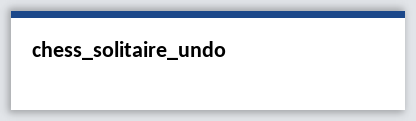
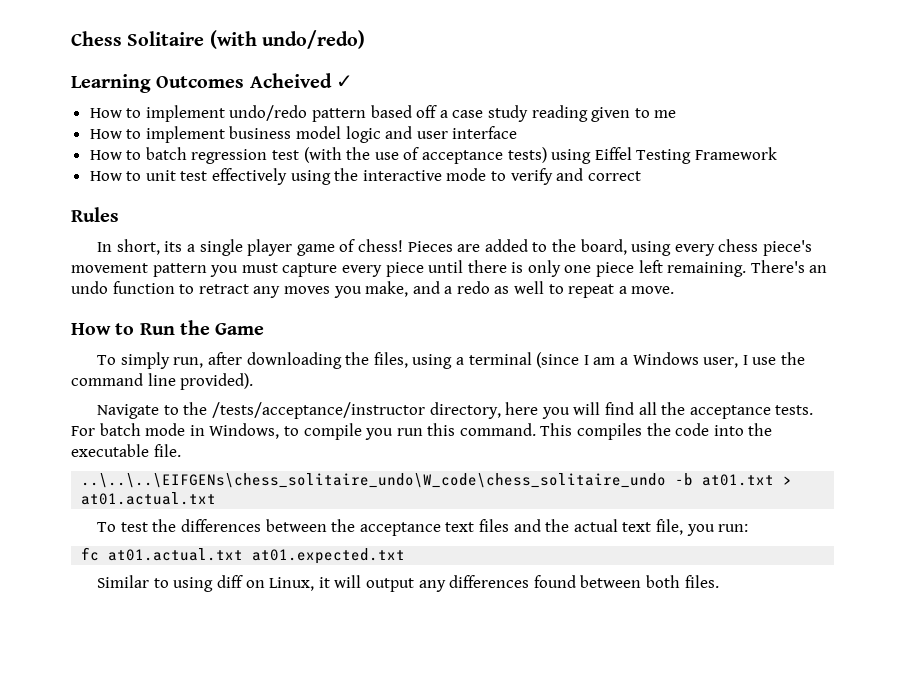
- chess_solitaire_undo
+ Chess Solitaire (with undo/redo)
+ Learning Outcomes Acheived ✓
+ How to implement undo/redo pattern based off a case study reading given to me
+ How to implement business model logic and user interface
+ How to batch regression test (with the use of acceptance tests) using Eiffel Testing Framework
+ How to unit test effectively using the interactive mode to verify and correct
+ Rules
+ In short, its a single player game of chess! Pieces are added to the board, using every chess piece's movement pattern you must capture every piece until there is only one piece left remaining. There's an undo function to retract any moves you make, and a redo as well to repeat a move.
+ How to Run the Game
+ To simply run, after downloading the files, using a terminal (since I am a Windows user, I use the command line provided).
+ Navigate to the /tests/acceptance/instructor directory, here you will find all the acceptance tests. For batch mode in Windows, to compile you run this command. This compiles the code into the executable file.
+ ..\..\..\EIFGENs\chess_solitaire_undo\W_code\chess_solitaire_undo -b at01.txt > at01.actual.txt
+ To test the differences between the acceptance text files and the actual text file, you run:
+ fc at01.actual.txt at01.expected.txt
+ Similar to using diff on Linux, it will output any differences found between both files.

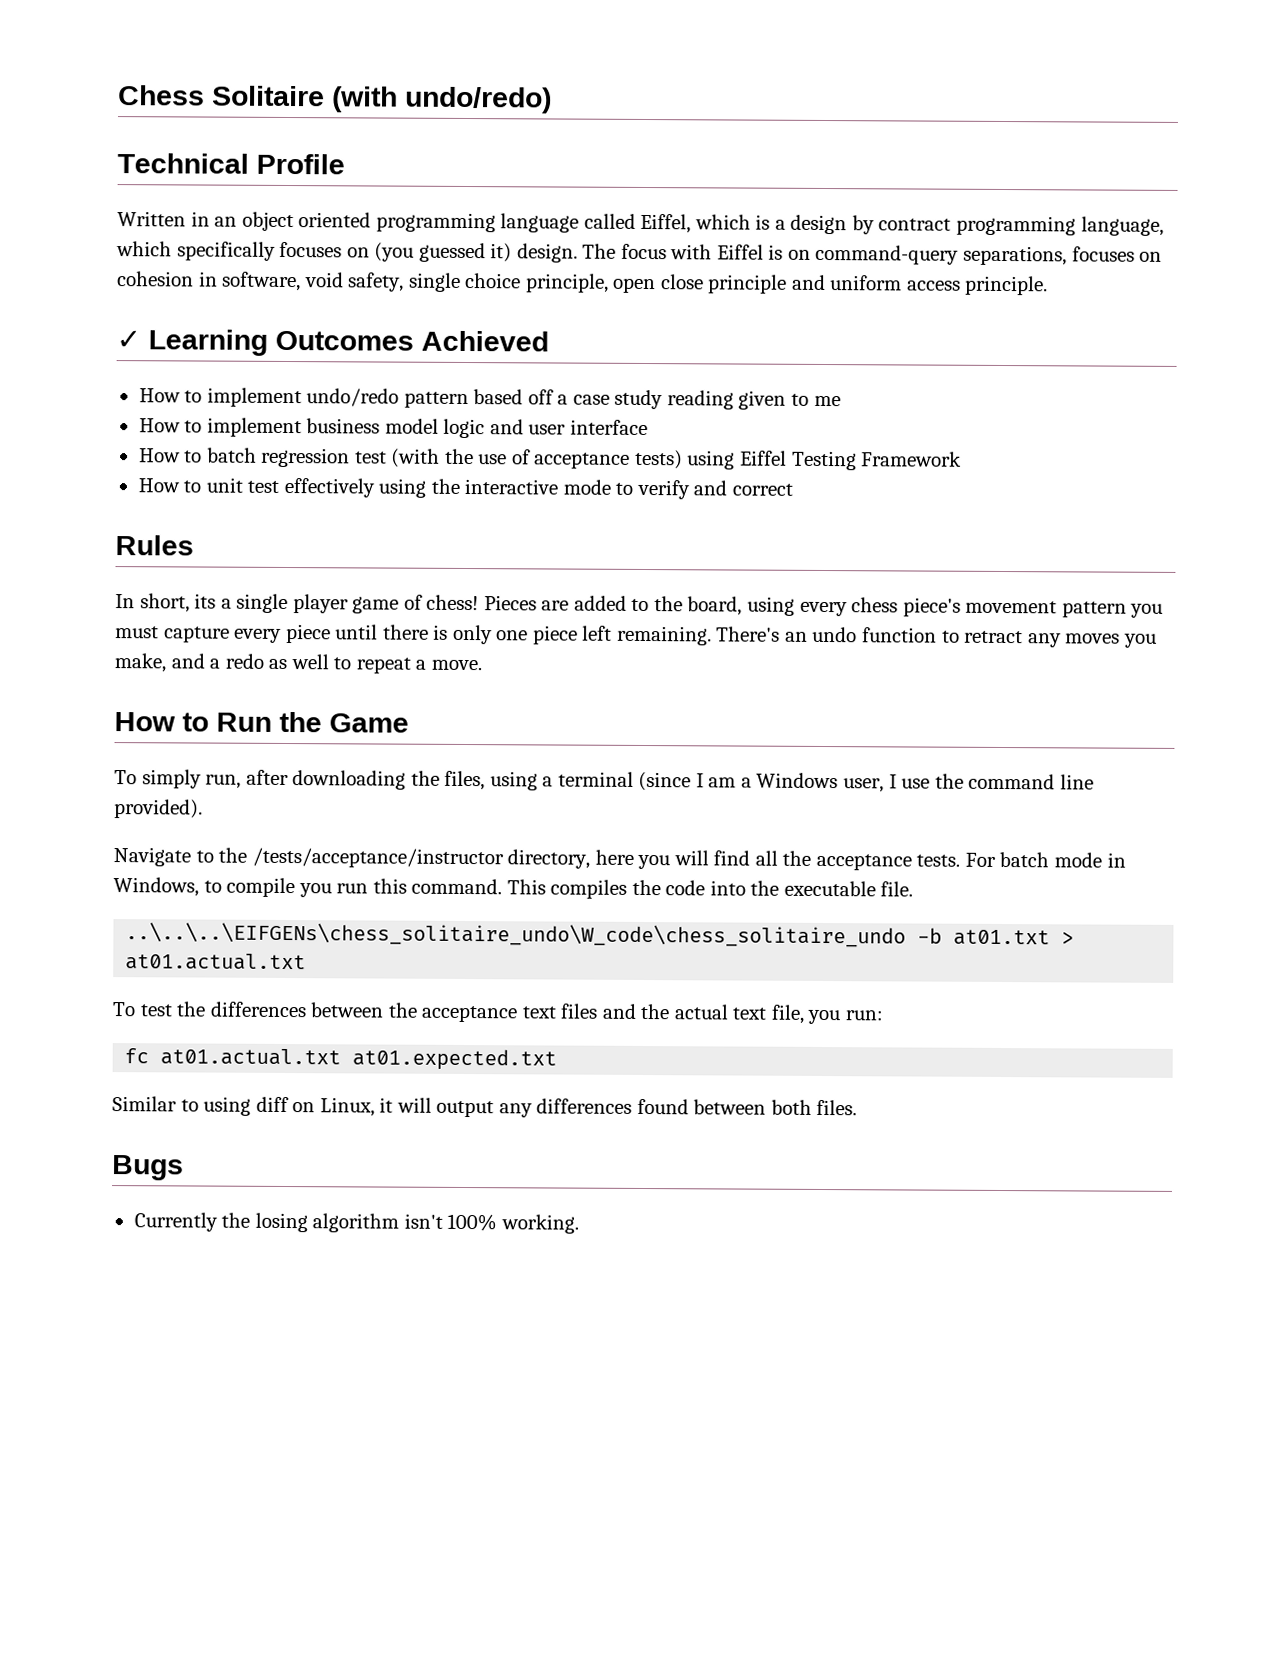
- Learning Outcomes Acheived ✓
+ Technical Profile
+ Written in an object oriented programming language called Eiffel, which is a design by contract programming language, which specifically focuses on (you guessed it) design. The focus with Eiffel is on command-query separations, focuses on cohesion in software, void safety, single choice principle, open close principle and uniform access principle.
+ ✓ Learning Outcomes Achieved
+ Bugs
+ Currently the losing algorithm isn't 100% working.

